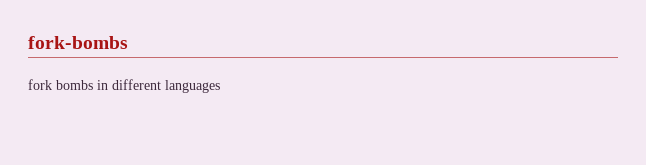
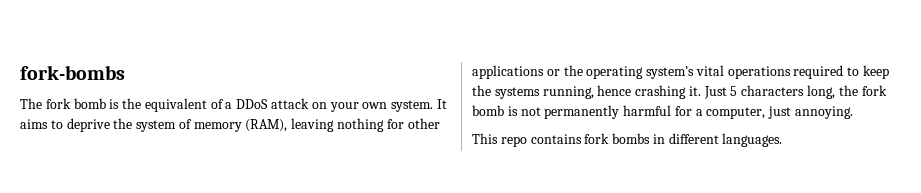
- fork bombs in different languages
+ The fork bomb is the equivalent of a DDoS attack on your own system. It aims to deprive the system of memory (RAM), leaving nothing for other applications or the operating system’s vital operations required to keep the systems running, hence crashing it. Just 5 characters long, the fork bomb is not permanently harmful for a computer, just annoying.
+ This repo contains fork bombs in different languages.

